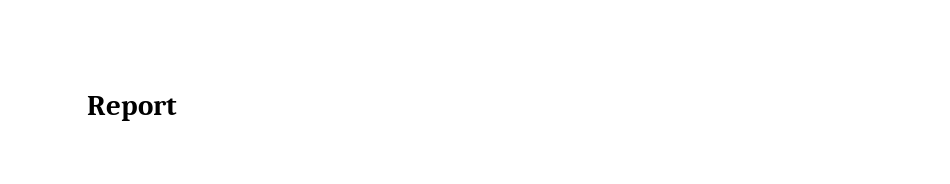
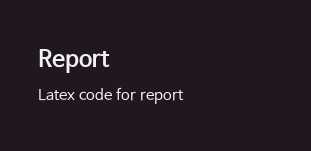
+ Latex code for report

